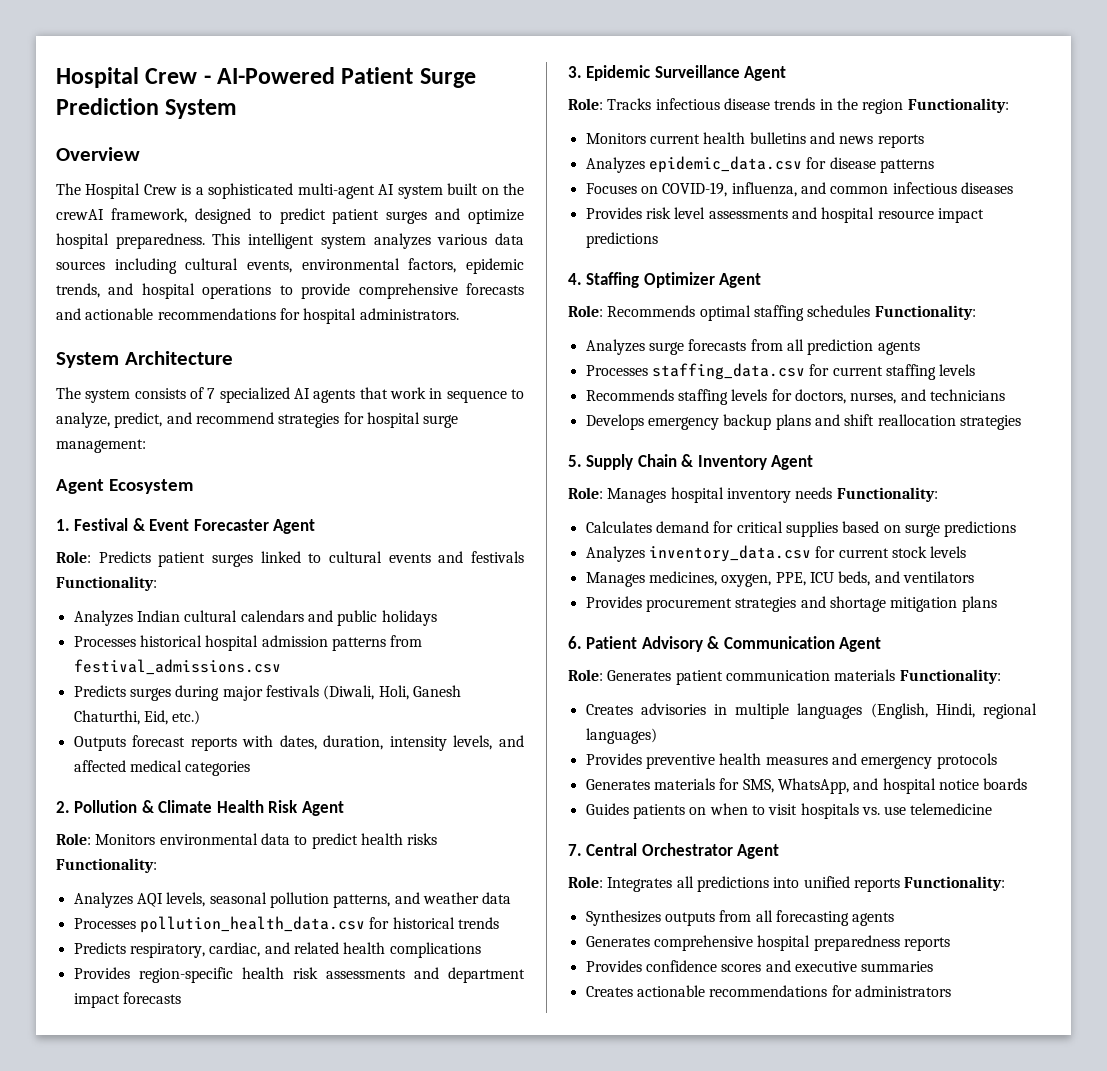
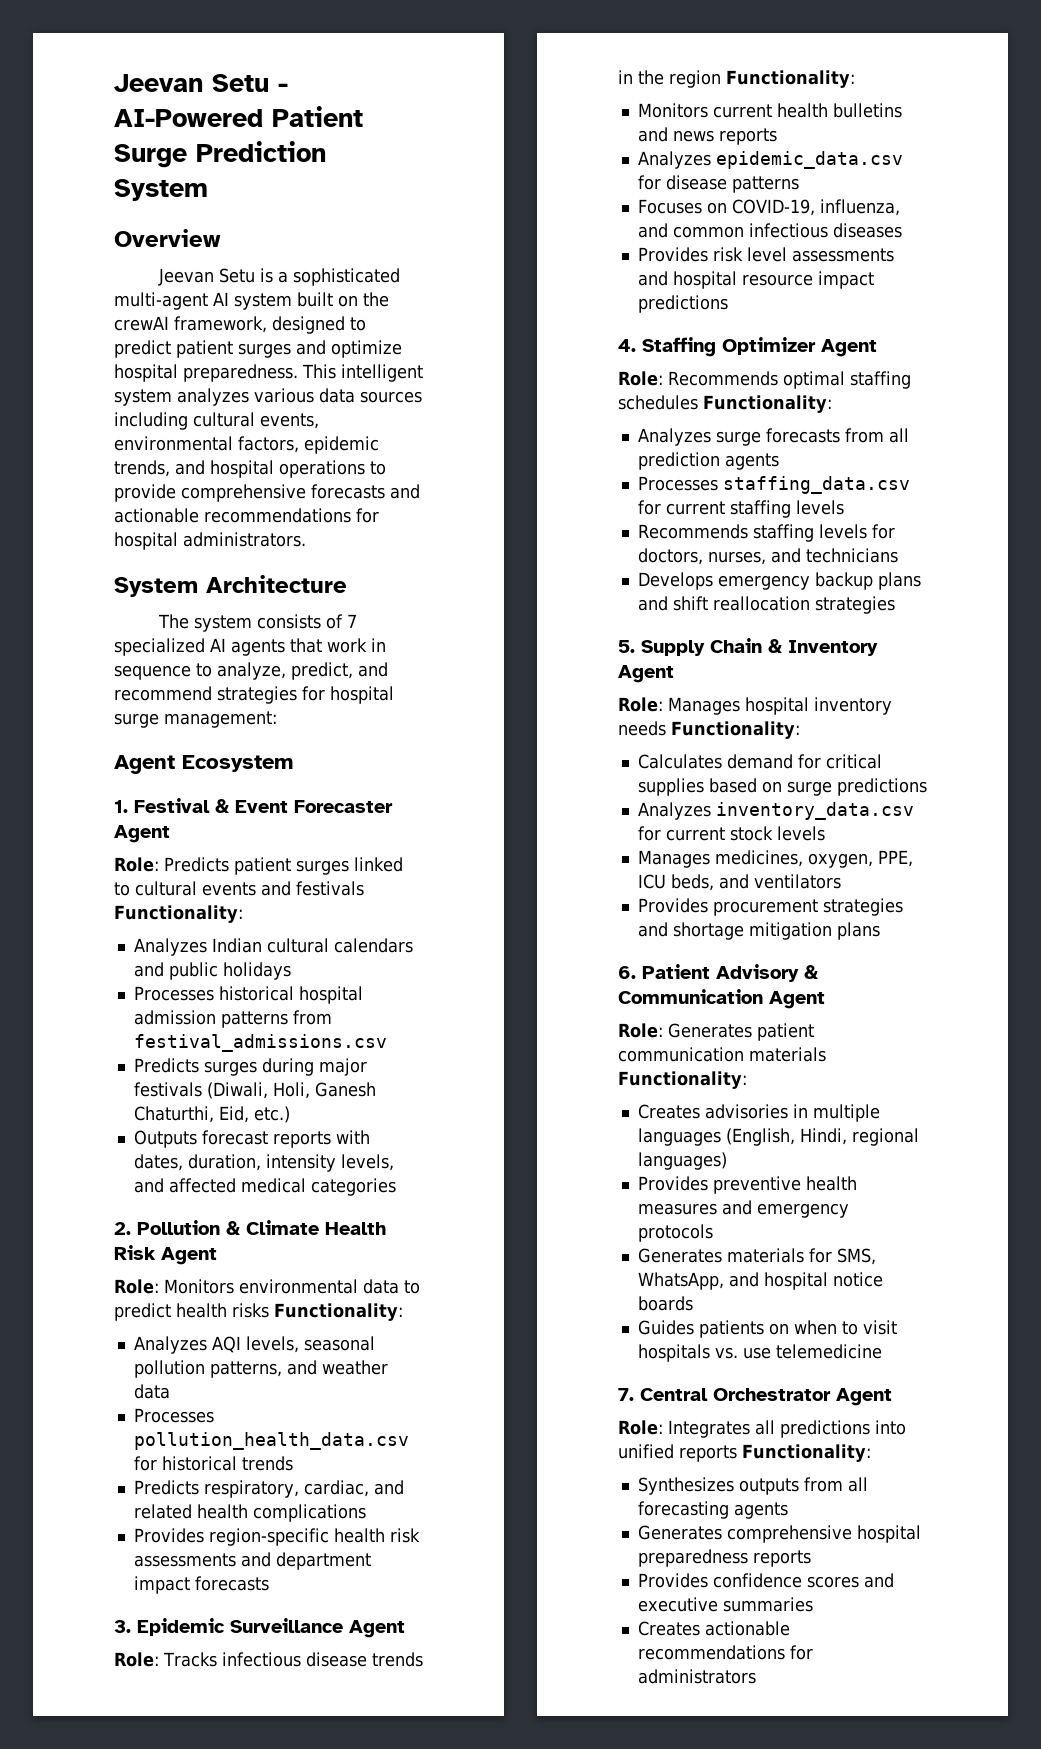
- Hospital Crew - AI-Powered Patient Surge Prediction System
+ Jeevan Setu - AI-Powered Patient Surge Prediction System
- The Hospital Crew is a sophisticated multi-agent AI system built on the crewAI framework, designed to predict patient surges and optimize hospital preparedness.
+ Jeevan Setu is a sophisticated multi-agent AI system built on the crewAI framework, designed to predict patient surges and optimize hospital preparedness.

